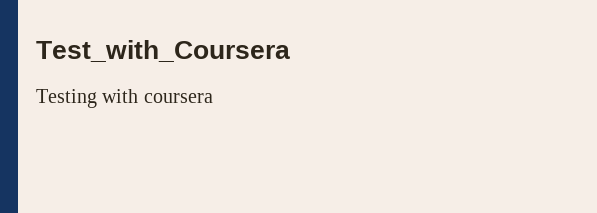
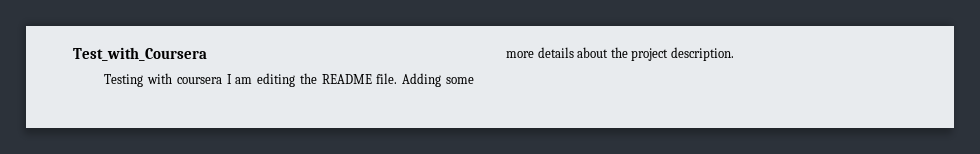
- Testing with coursera
+ Testing with coursera I am editing the README file. Adding some more details about the project description.

